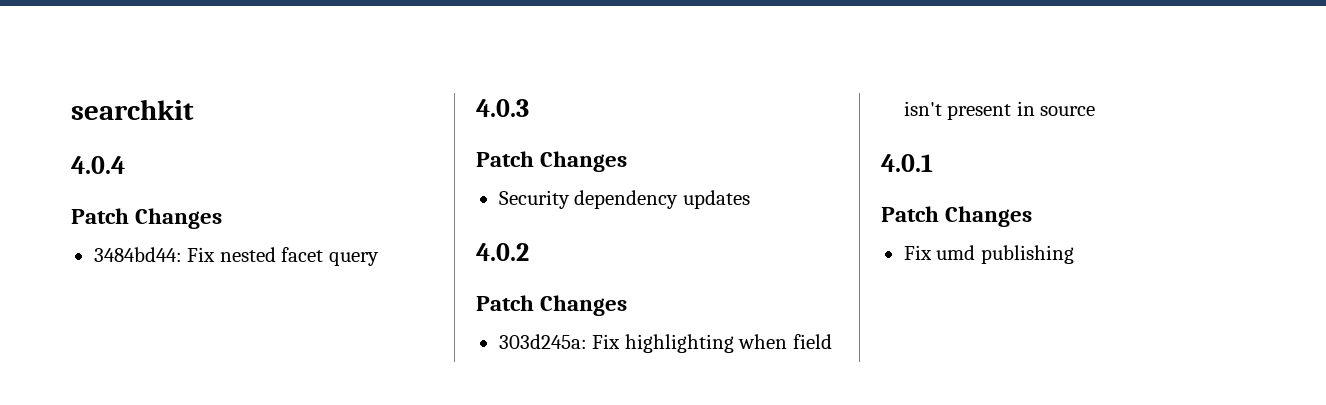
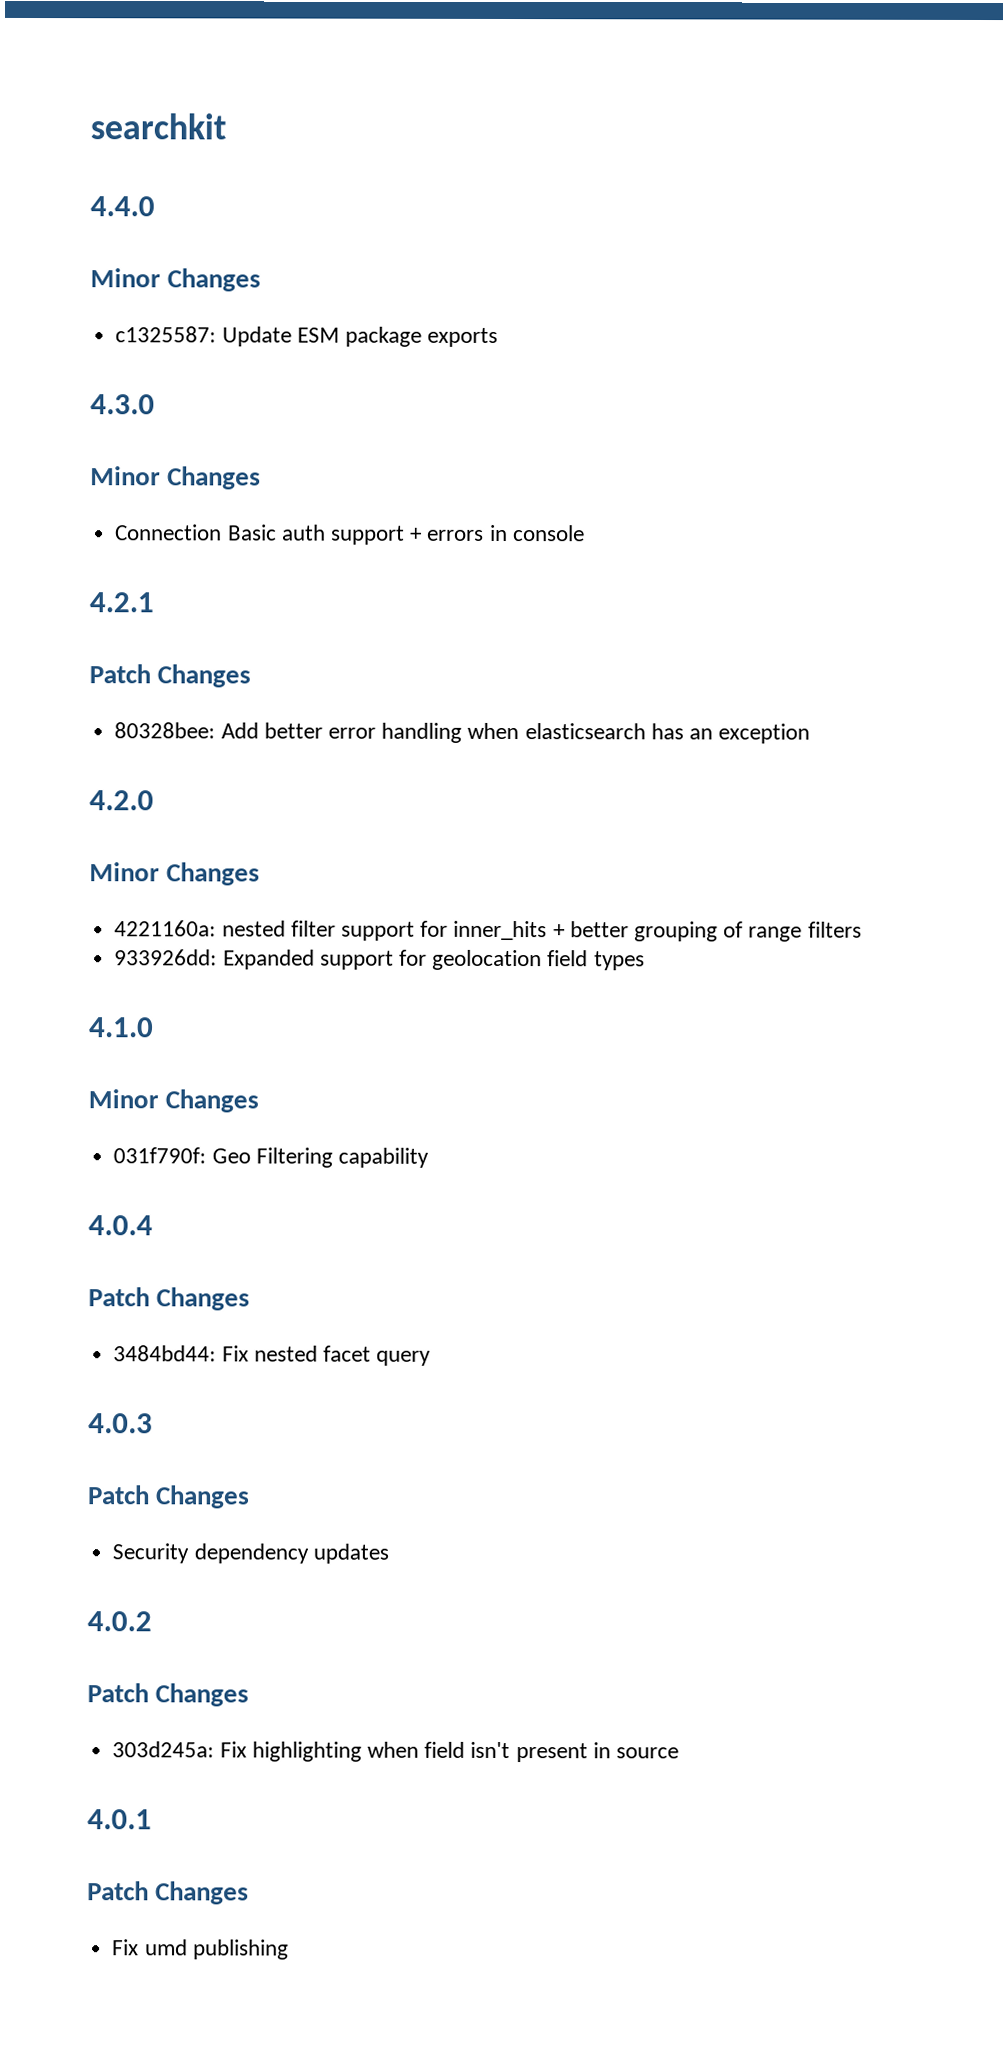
+ 4.4.0
+ Minor Changes
+ c1325587: Update ESM package exports
+ 4.3.0
+ Minor Changes
+ Connection Basic auth support + errors in console
+ 4.2.1
+ Patch Changes
+ 80328bee: Add better error handling when elasticsearch has an exception
+ 4.2.0
+ Minor Changes
+ 4221160a: nested filter support for inner_hits + better grouping of range filters
+ 933926dd: Expanded support for geolocation field types
+ 4.1.0
+ Minor Changes
+ 031f790f: Geo Filtering capability

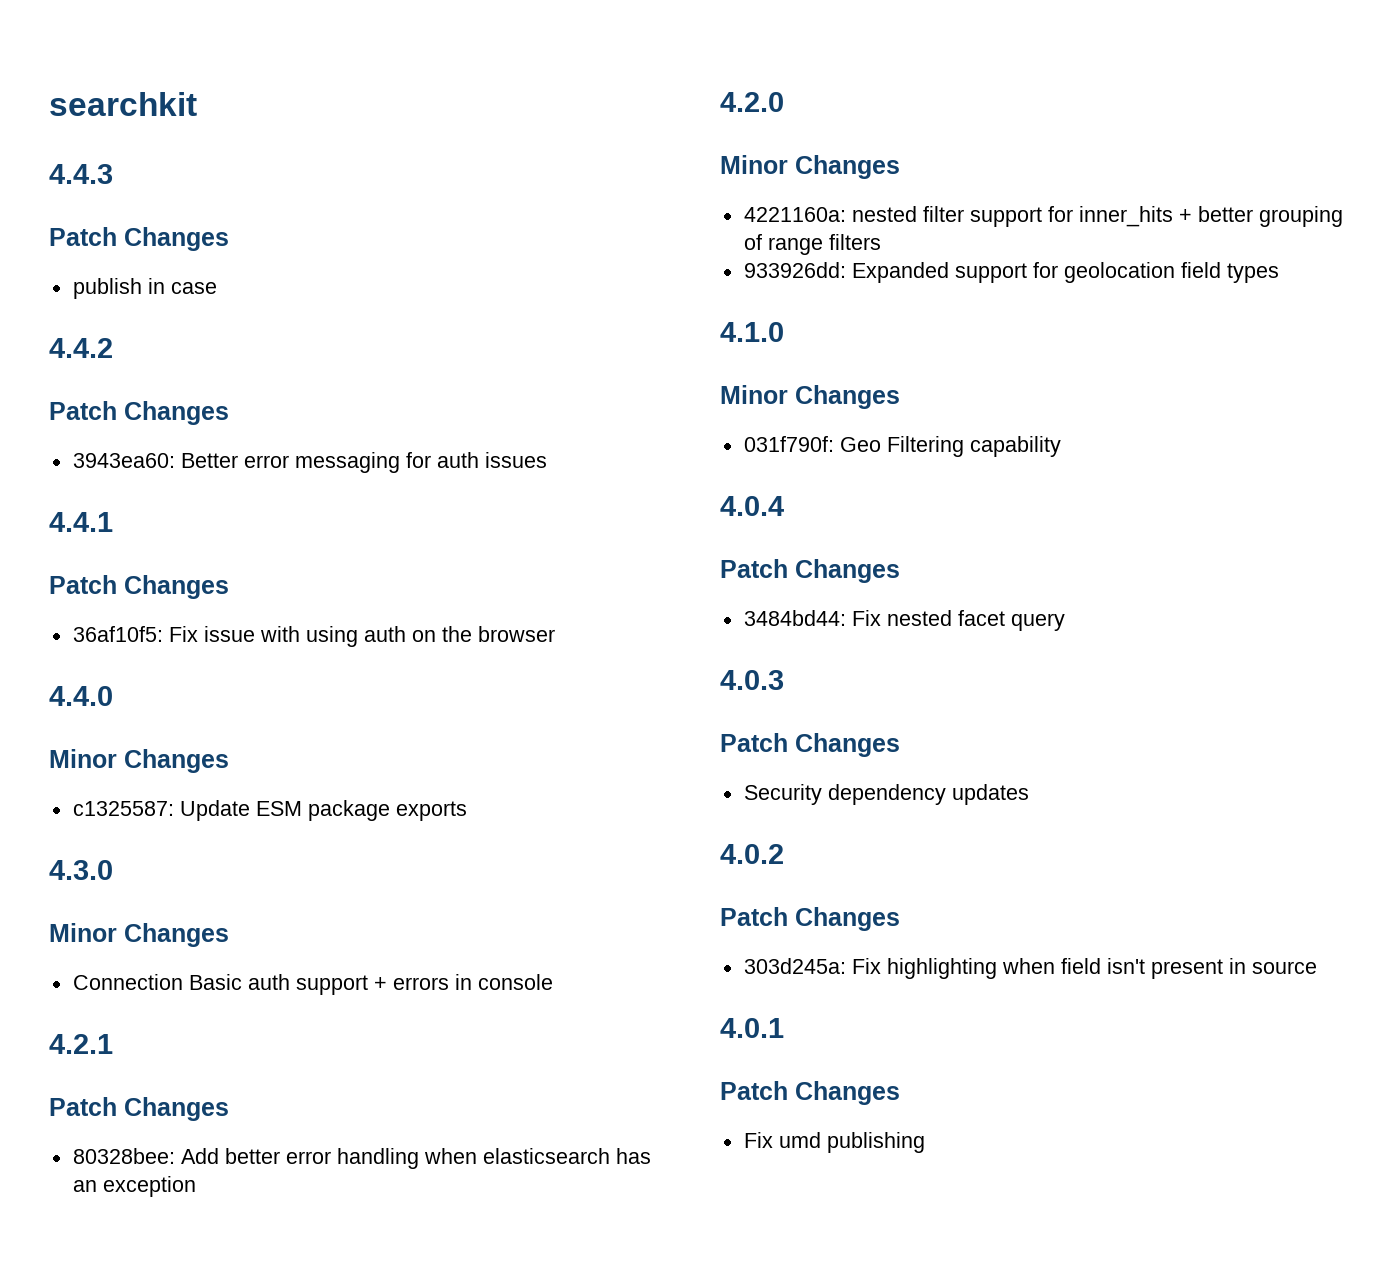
+ 4.4.3
+ Patch Changes
+ publish in case
+ 4.4.2
+ Patch Changes
+ 3943ea60: Better error messaging for auth issues
+ 4.4.1
+ Patch Changes
+ 36af10f5: Fix issue with using auth on the browser

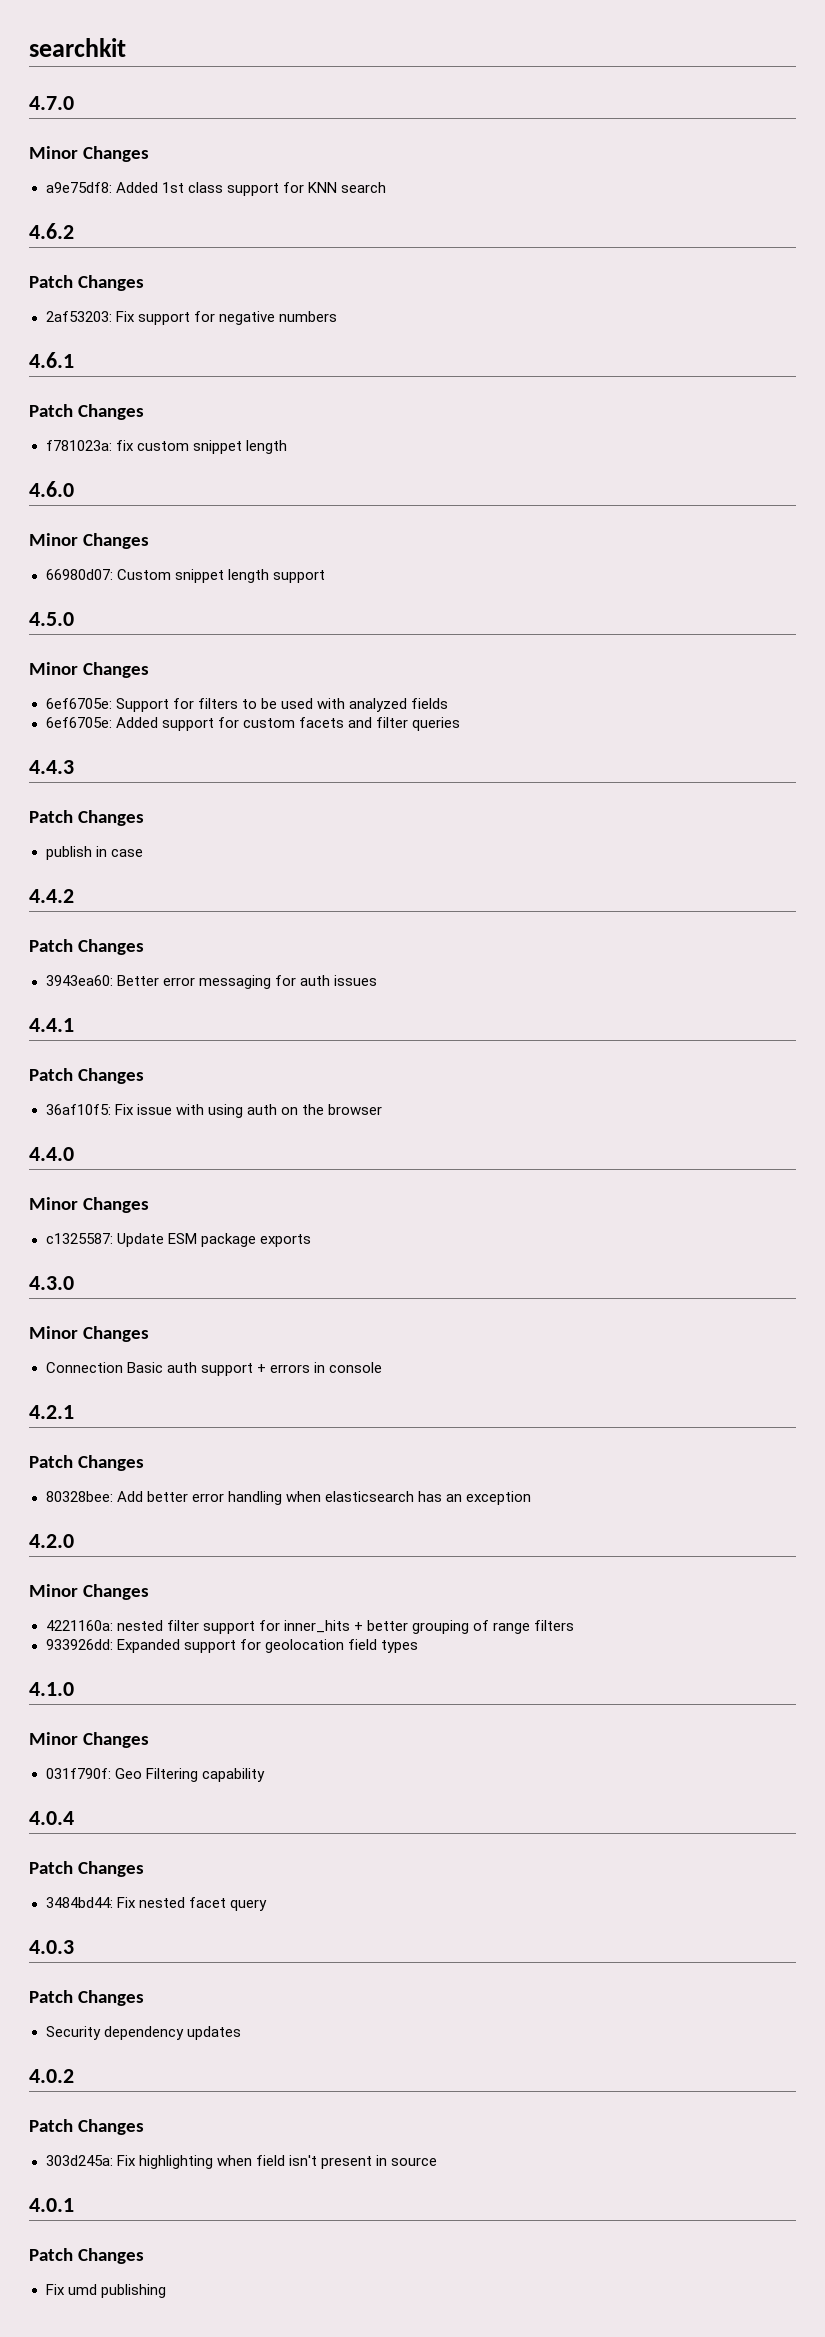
+ 4.7.0
+ Minor Changes
+ a9e75df8: Added 1st class support for KNN search
+ 4.6.2
+ Patch Changes
+ 2af53203: Fix support for negative numbers
+ 4.6.1
+ Patch Changes
+ f781023a: fix custom snippet length
+ 4.6.0
+ Minor Changes
+ 66980d07: Custom snippet length support
+ 4.5.0
+ Minor Changes
+ 6ef6705e: Support for filters to be used with analyzed fields
+ 6ef6705e: Added support for custom facets and filter queries

